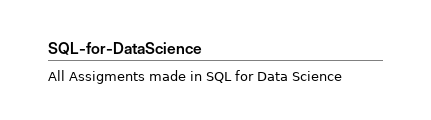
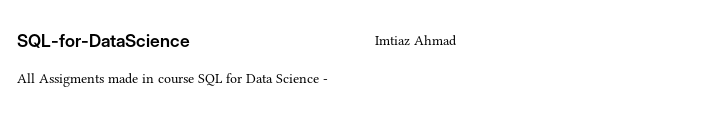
- All Assigments made in SQL for Data Science
+ All Assigments made in course SQL for Data Science - Imtiaz Ahmad

